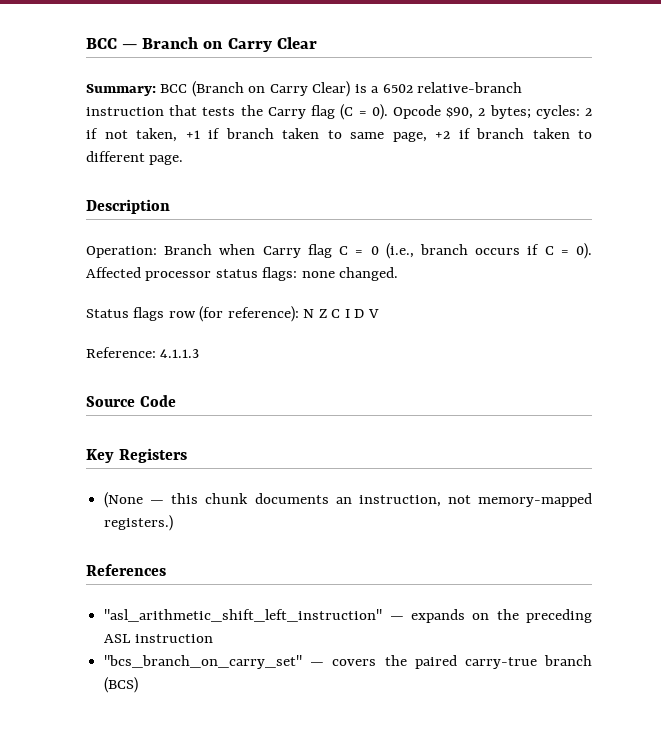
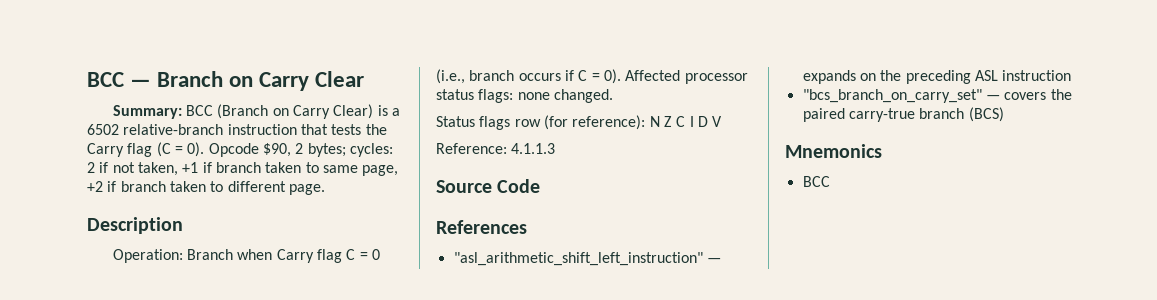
- Key Registers
- (None — this chunk documents an instruction, not memory-mapped registers.)
+ Mnemonics
+ BCC

